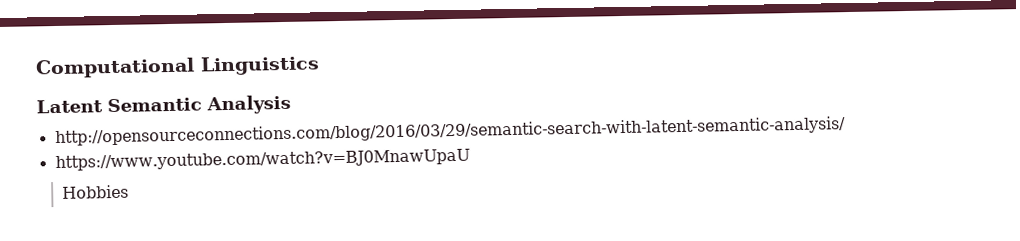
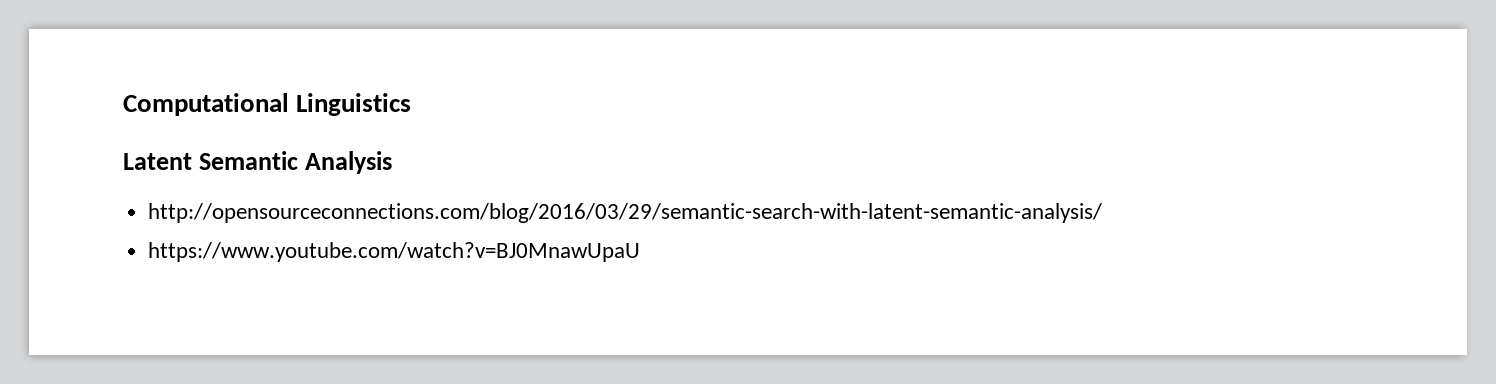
- Hobbies

